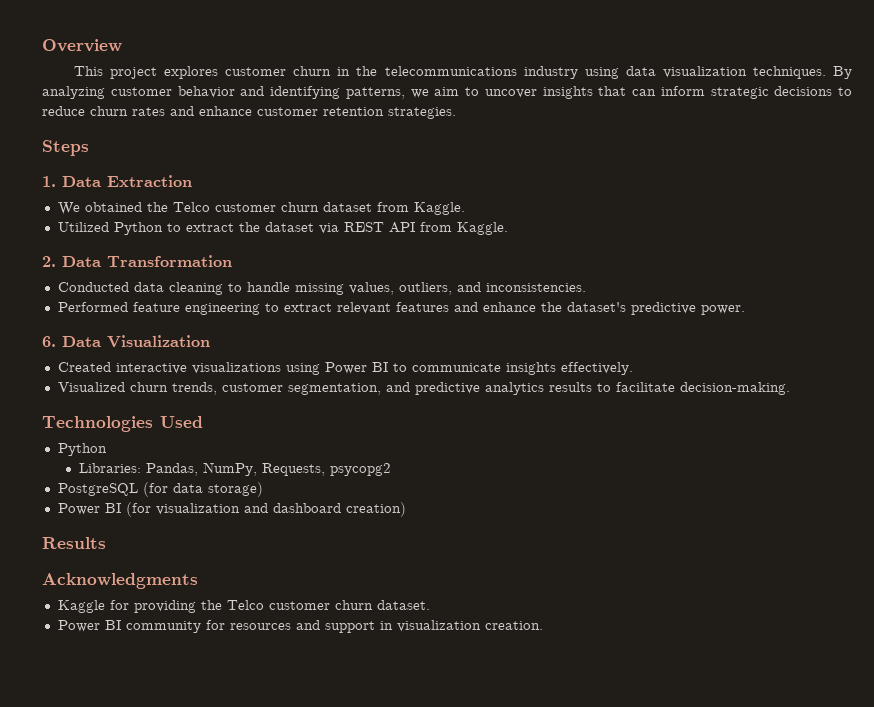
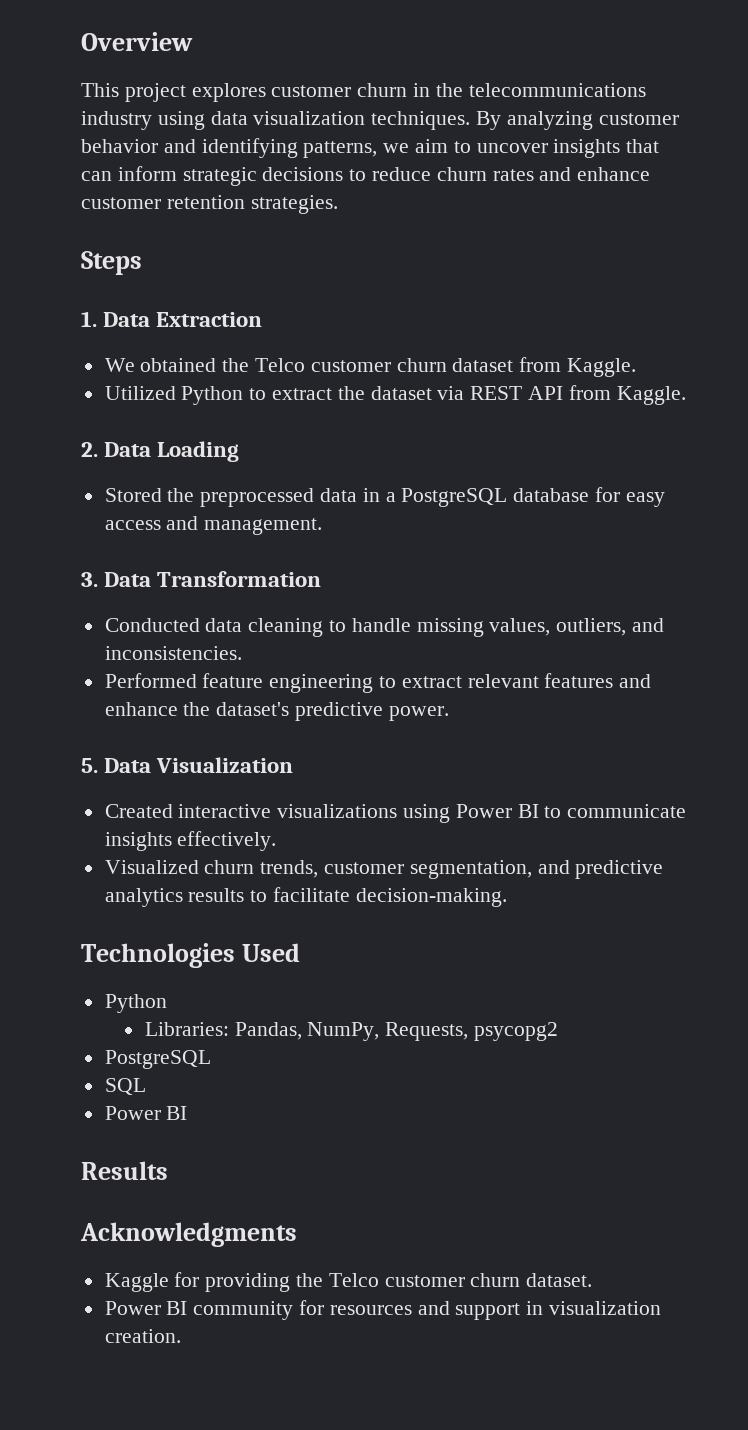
- 2. Data Transformation
+ 2. Data Loading
+ Stored the preprocessed data in a PostgreSQL database for easy access and management.
+ 3. Data Transformation
- 6. Data Visualization
+ 5. Data Visualization
  Libraries: Pandas, NumPy, Requests, psycopg2
- PostgreSQL (for data storage)
- Power BI (for visualization and dashboard creation)
+ PostgreSQL
+ SQL
+ Power BI

